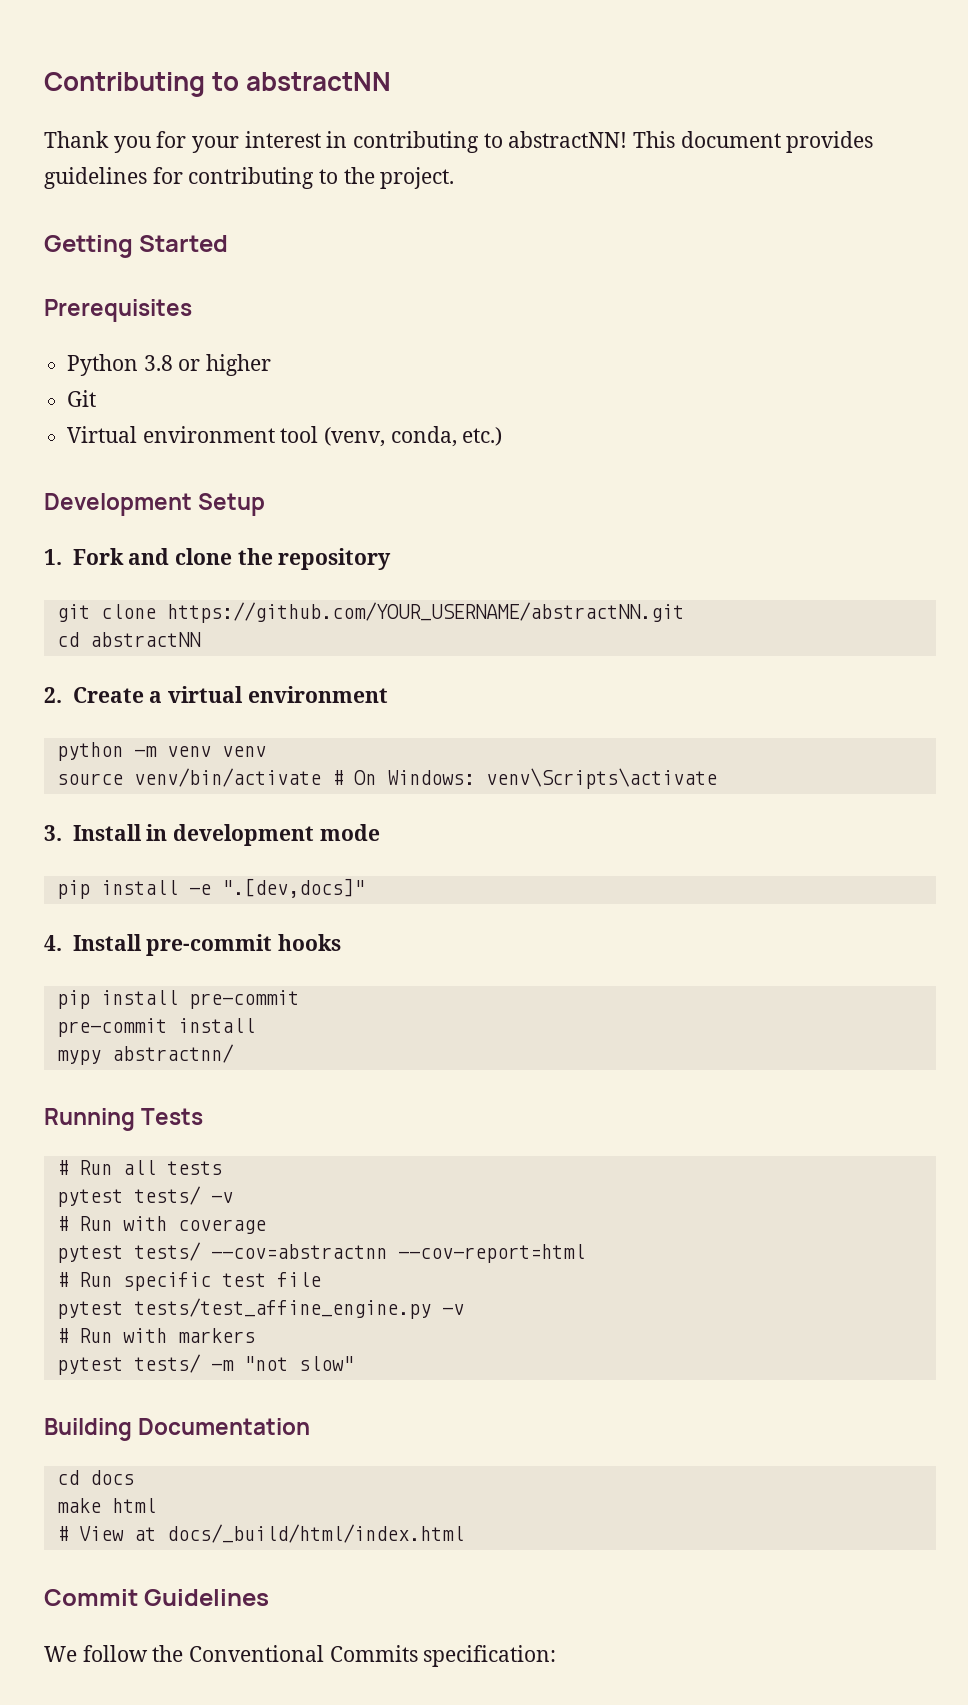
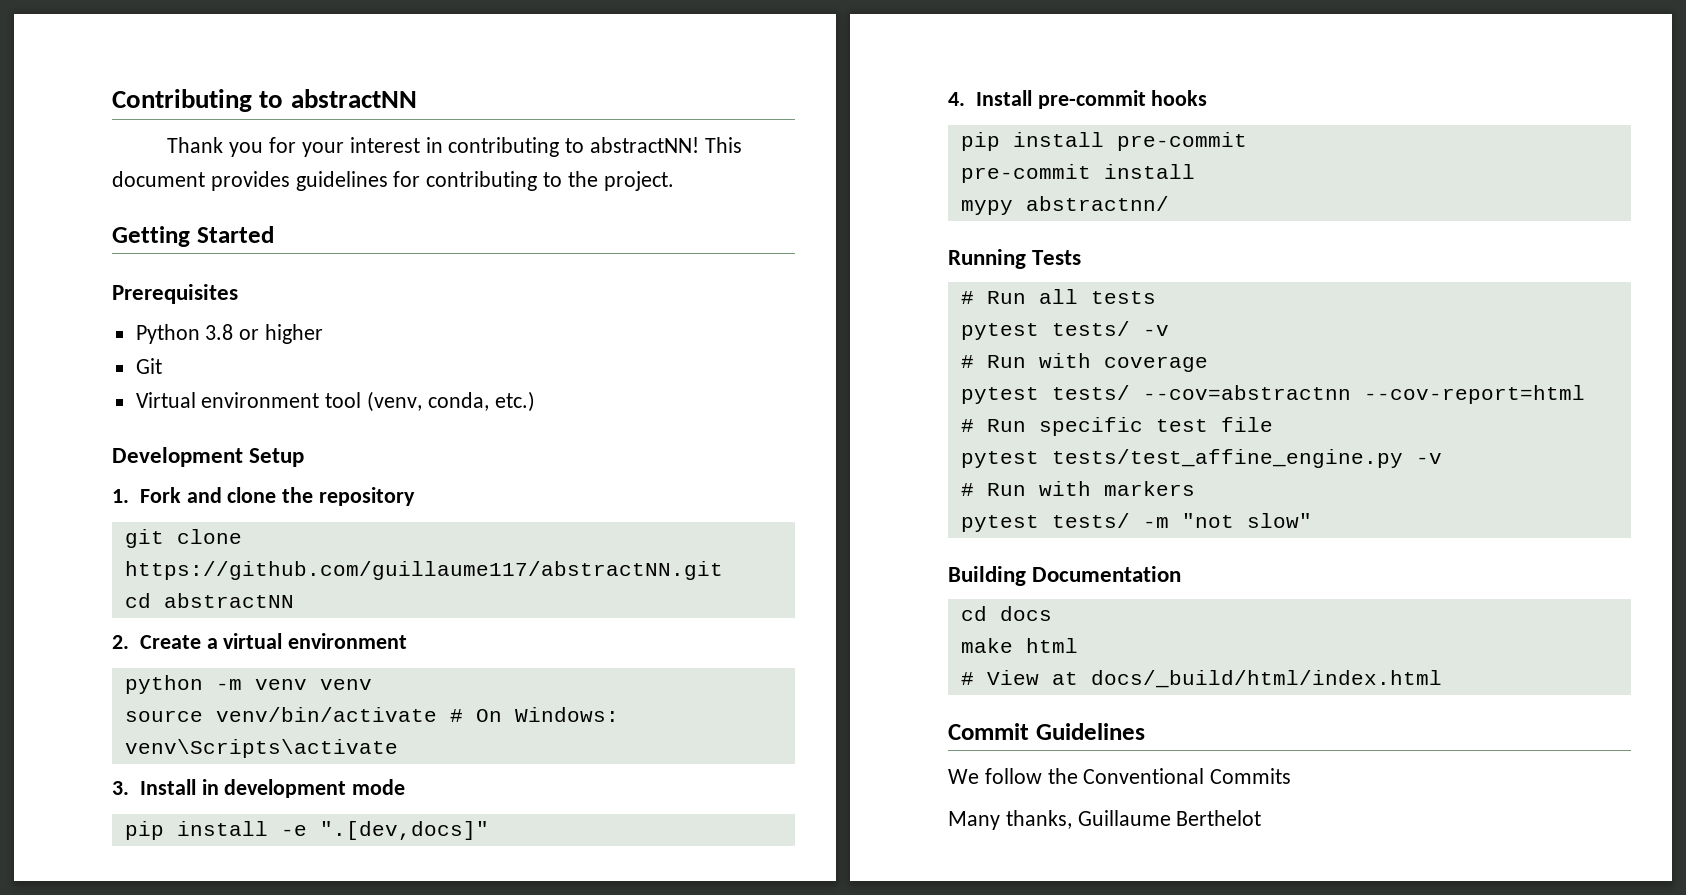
- git clone https://github.com/YOUR_USERNAME/abstractNN.git
+ git clone https://github.com/guillaume117/abstractNN.git
- We follow the Conventional Commits specification:
+ We follow the Conventional Commits
+ Many thanks, Guillaume Berthelot

